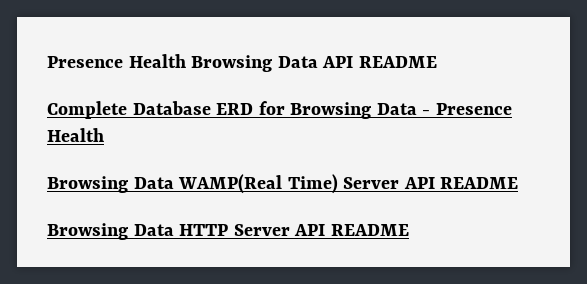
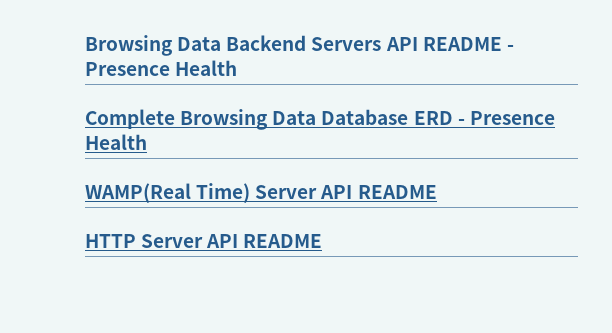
- Presence Health Browsing Data API README
- Complete Database ERD for Browsing Data - Presence Health
- Browsing Data WAMP(Real Time) Server API README
+ Browsing Data Backend Servers API README - Presence Health
+ Complete Browsing Data Database ERD - Presence Health
+ WAMP(Real Time) Server API README
- Browsing Data HTTP Server API README
+ HTTP Server API README

